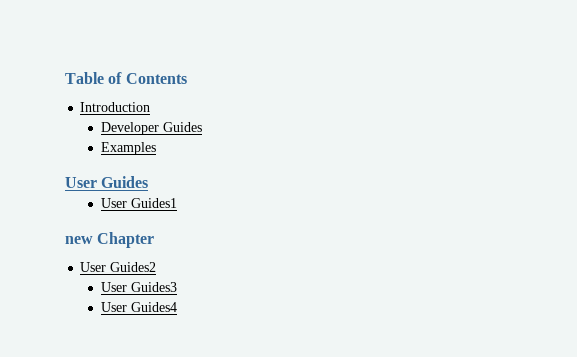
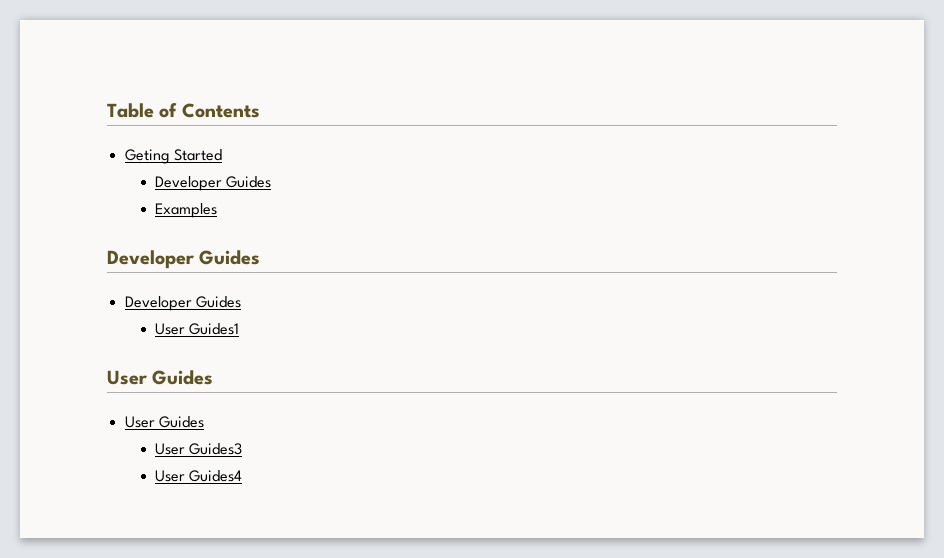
- Introduction
+ Geting Started
  Examples
- User Guides
+ Developer Guides
+ Developer Guides
  User Guides1
- new Chapter
- User Guides2
+ User Guides
+ User Guides

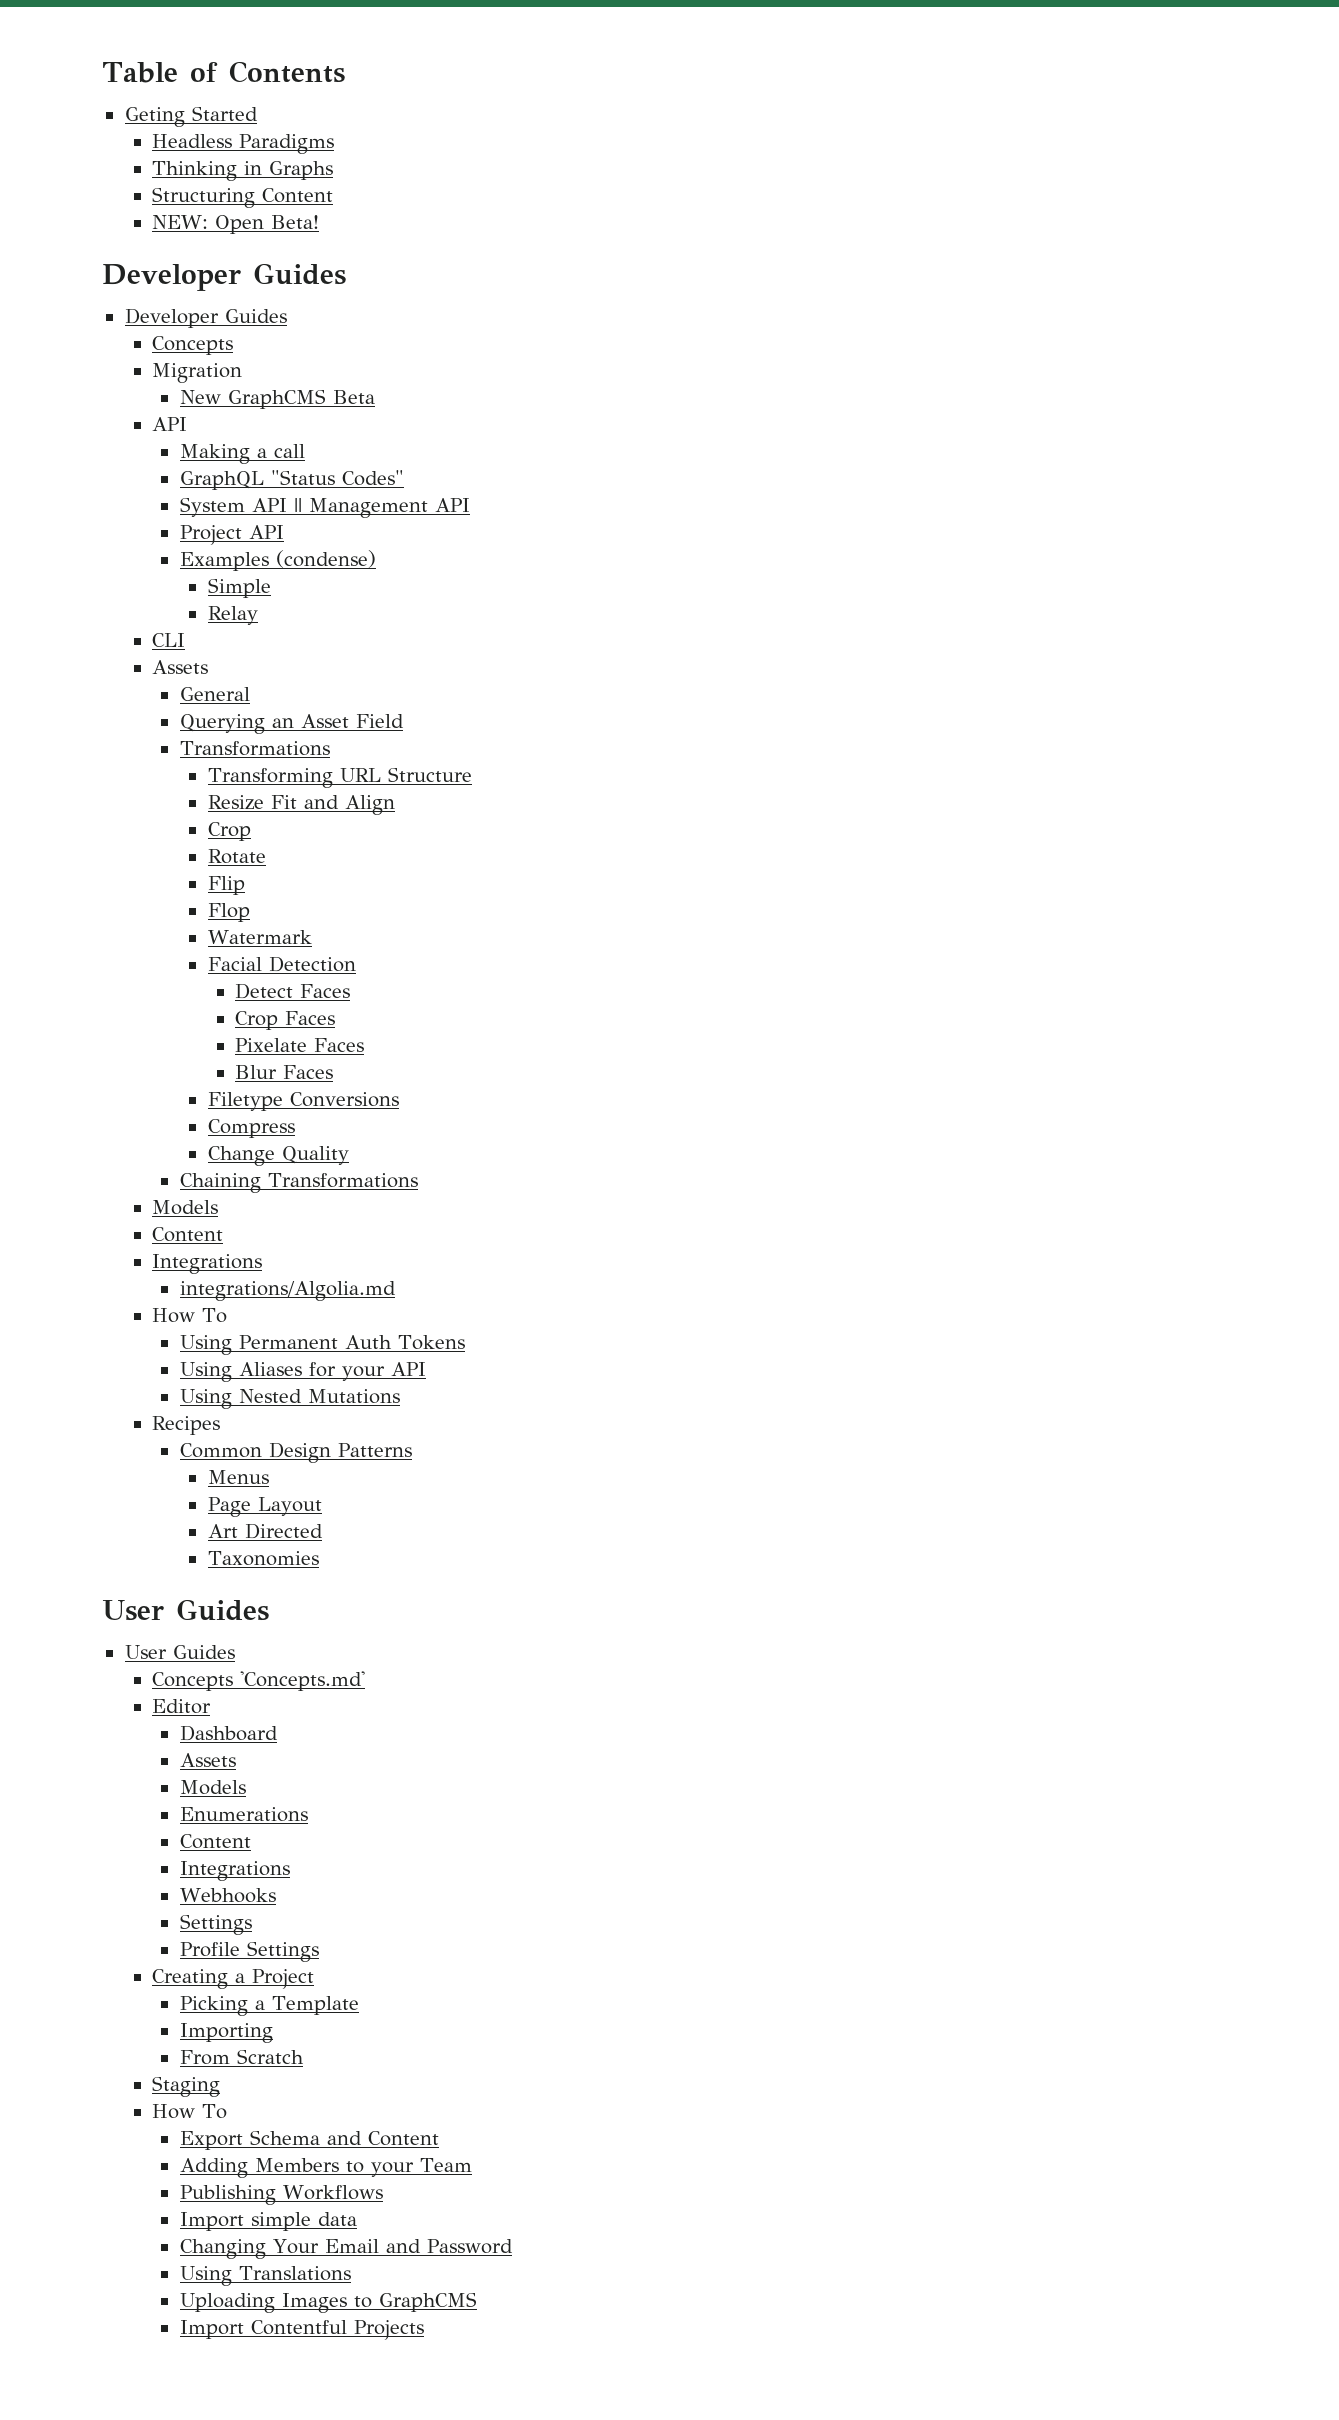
  Geting Started
- Developer Guides
- Examples
+ Headless Paradigms
+ Thinking in Graphs
+ Structuring Content
+ NEW: Open Beta!
  Developer Guides
  Developer Guides
- User Guides1
+ Concepts
+ Migration
+ New GraphCMS Beta
+ API
+ Making a call
+ GraphQL "Status Codes"
+ System API || Management API
+ Project API
+ Examples (condense)
+ Simple
+ Relay
+ CLI
+ Assets
+ General
+ Querying an Asset Field
+ Transformations
+ Transforming URL Structure
+ Resize Fit and Align
+ Crop
+ Rotate
+ Flip
+ Flop
+ Watermark
+ Facial Detection
+ Detect Faces
+ Crop Faces
+ Pixelate Faces
+ Blur Faces
+ Filetype Conversions
+ Compress
+ Change Quality
+ Chaining Transformations
+ Models
+ Content
+ Integrations
+ integrations/Algolia.md
+ How To
+ Using Permanent Auth Tokens
+ Using Aliases for your API
+ Using Nested Mutations
+ Recipes
+ Common Design Patterns
+ Menus
+ Page Layout
+ Art Directed
+ Taxonomies
  User Guides
  User Guides
- User Guides3
- User Guides4
+ Concepts 'Concepts.md'
+ Editor
+ Dashboard
+ Assets
+ Models
+ Enumerations
+ Content
+ Integrations
+ Webhooks
+ Settings
+ Profile Settings
+ Creating a Project
+ Picking a Template
+ Importing
+ From Scratch
+ Staging
+ How To
+ Export Schema and Content
+ Adding Members to your Team
+ Publishing Workflows
+ Import simple data
+ Changing Your Email and Password
+ Using Translations
+ Uploading Images to GraphCMS
+ Import Contentful Projects

